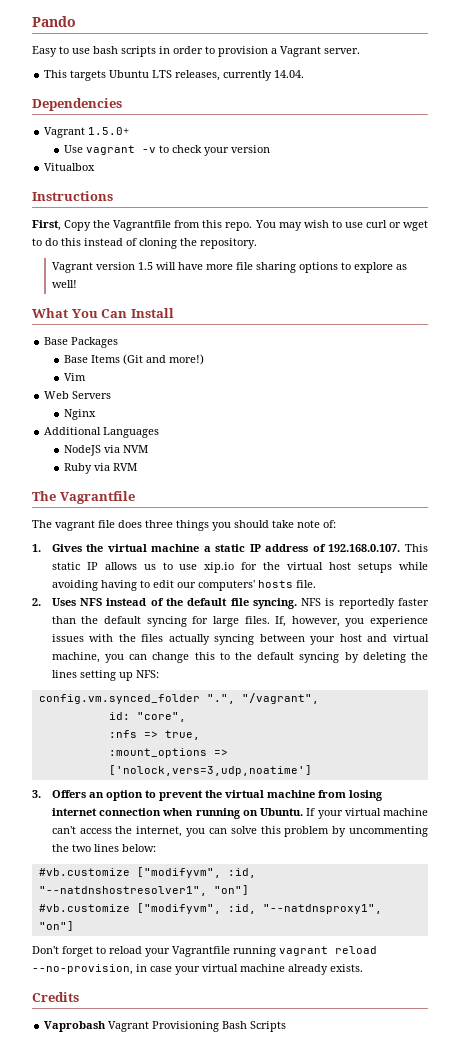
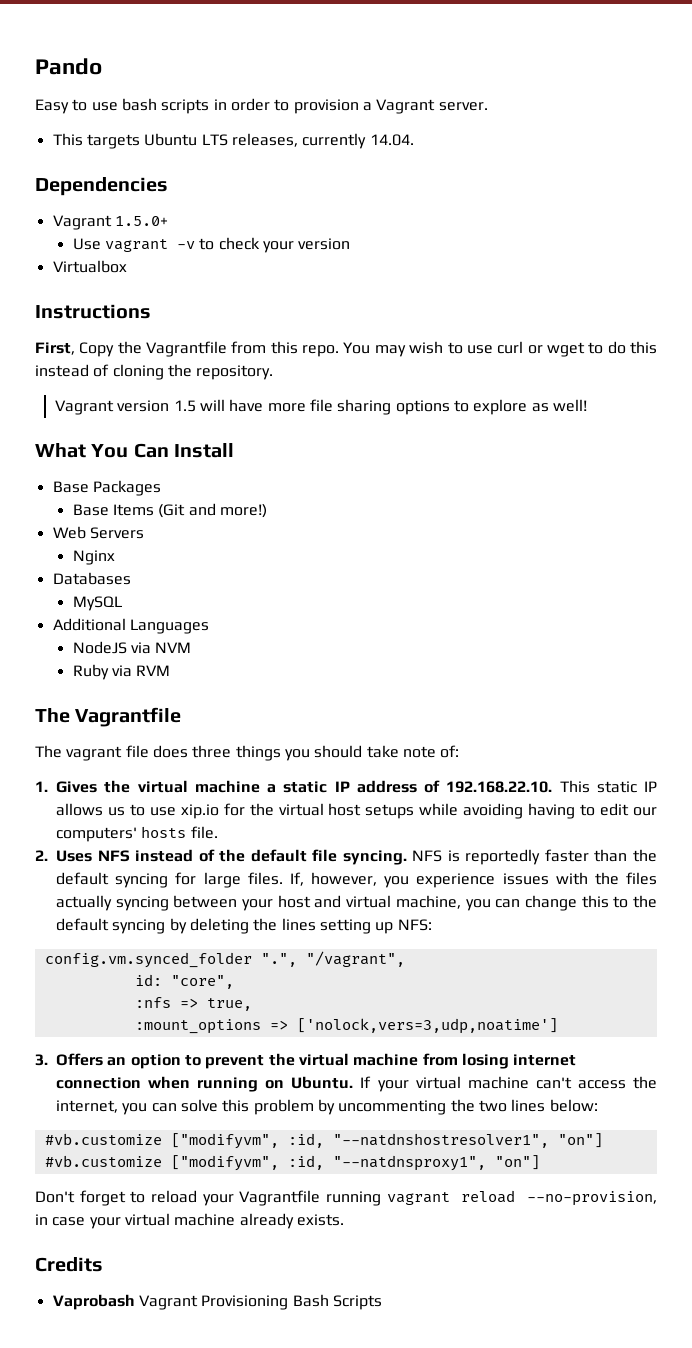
- Vitualbox
+ Virtualbox
- Vim
+ Databases
+ MySQL
- 1. Gives the virtual machine a static IP address of 192.168.0.107. This static IP allows us to use xip.io for the virtual host setups while avoiding having to edit our computers' hosts file.
+ 1. Gives the virtual machine a static IP address of 192.168.22.10. This static IP allows us to use xip.io for the virtual host setups while avoiding having to edit our computers' hosts file.

